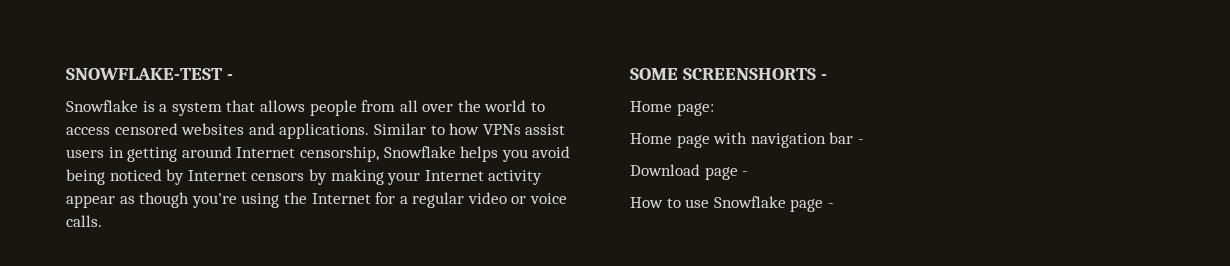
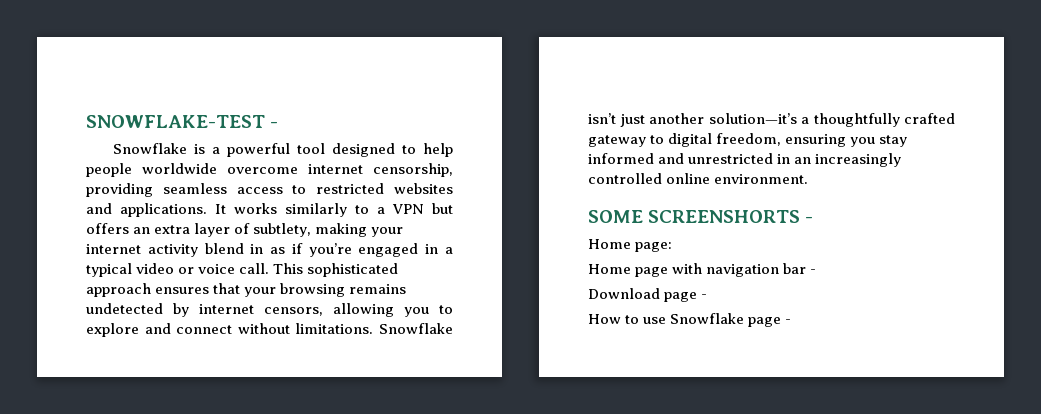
- Snowflake is a system that allows people from all over the world to access censored websites and applications. Similar to how VPNs assist users in getting around Internet censorship, Snowflake helps you avoid being noticed by Internet censors by making your Internet activity appear as though you're using the Internet for a regular video or voice calls.
+ Snowflake is a powerful tool designed to help people worldwide overcome internet censorship, providing seamless access to restricted websites and applications. It works similarly to a VPN but offers an extra layer of subtlety, making your internet activity blend in as if you’re engaged in a typical video or voice call. This sophisticated approach ensures that your browsing remains undetected by internet censors, allowing you to explore and connect without limitations. Snowflake isn’t just another solution—it’s a thoughtfully crafted gateway to digital freedom, ensuring you stay informed and unrestricted in an increasingly controlled online environment.

